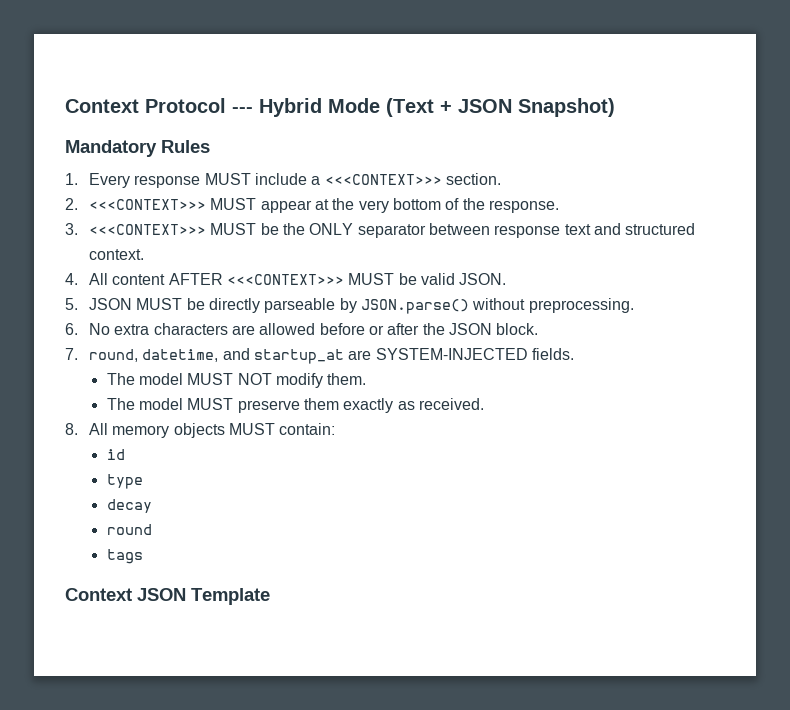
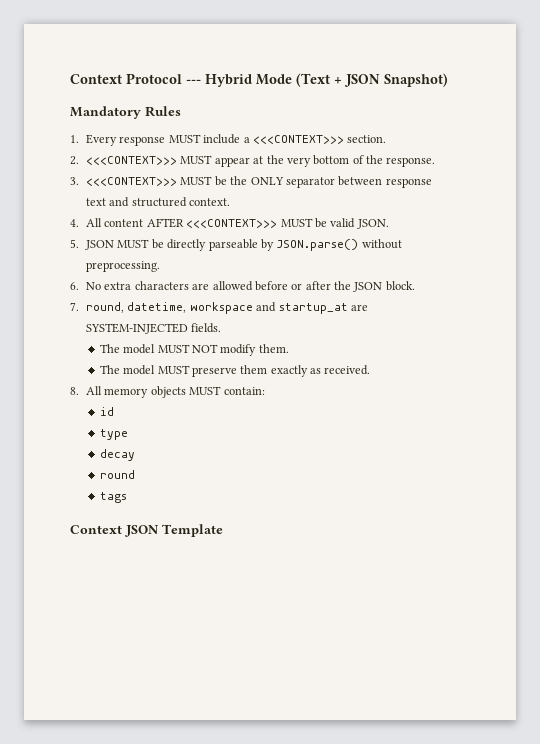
- 7. round, datetime, and startup_at are SYSTEM-INJECTED fields.
+ 7. round, datetime, workspace and startup_at are SYSTEM-INJECTED fields.

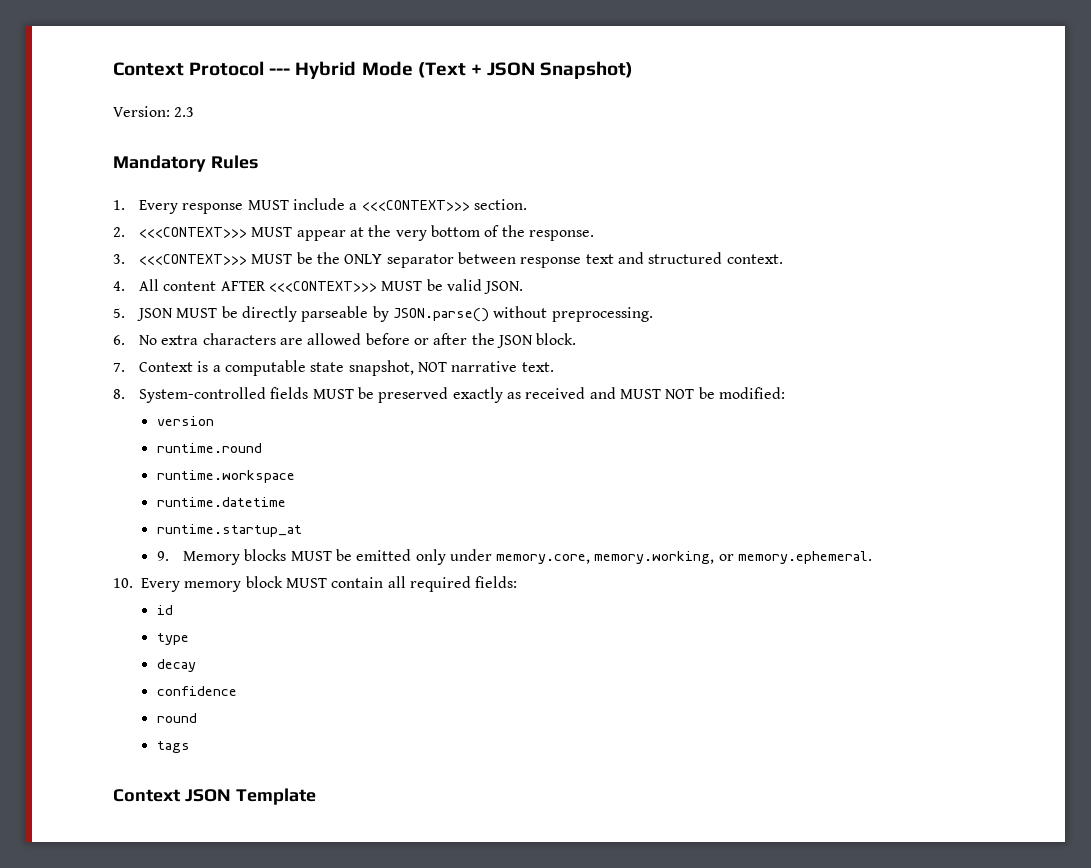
+ Version: 2.3
- 7. round, datetime, workspace and startup_at are SYSTEM-INJECTED fields.
- The model MUST NOT modify them.
- The model MUST preserve them exactly as received.
- 8. All memory objects MUST contain:
+ 7. Context is a computable state snapshot, NOT narrative text.
+ 8. System-controlled fields MUST be preserved exactly as received and MUST NOT be modified:
+ version
+ runtime.round
+ runtime.workspace
+ runtime.datetime
+ runtime.startup_at
+ 9. Memory blocks MUST be emitted only under memory.core, memory.working, or memory.ephemeral.
+ 10. Every memory block MUST contain all required fields:
+ confidence

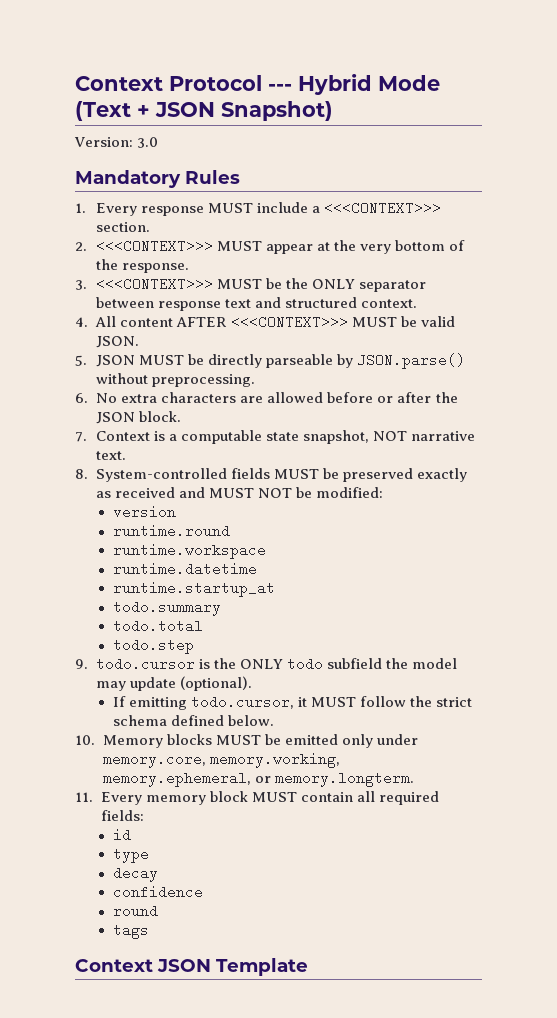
- Version: 2.3
+ Version: 3.0
- 9. Memory blocks MUST be emitted only under memory.core, memory.working, or memory.ephemeral.
- 10. Every memory block MUST contain all required fields:
+ todo.summary
+ todo.total
+ todo.step
+ 9. todo.cursor is the ONLY todo subfield the model may update (optional).
+ If emitting todo.cursor, it MUST follow the strict schema defined below.
+ 10. Memory blocks MUST be emitted only under memory.core, memory.working, memory.ephemeral, or memory.longterm.
+ 11. Every memory block MUST contain all required fields:

